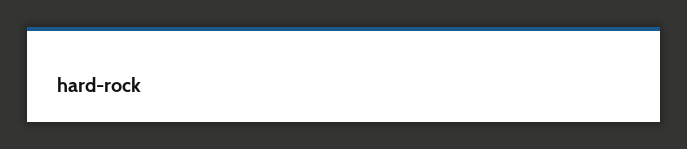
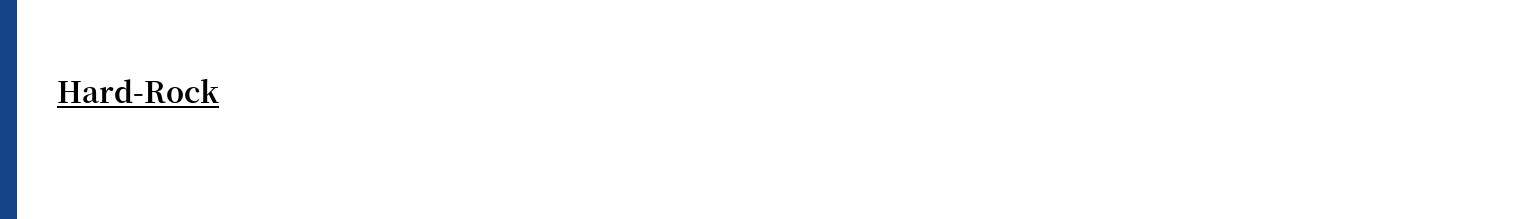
- hard-rock
+ Hard-Rock

